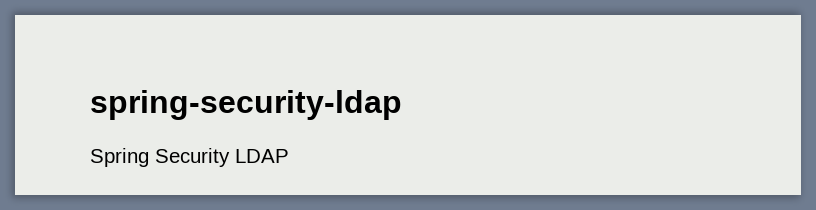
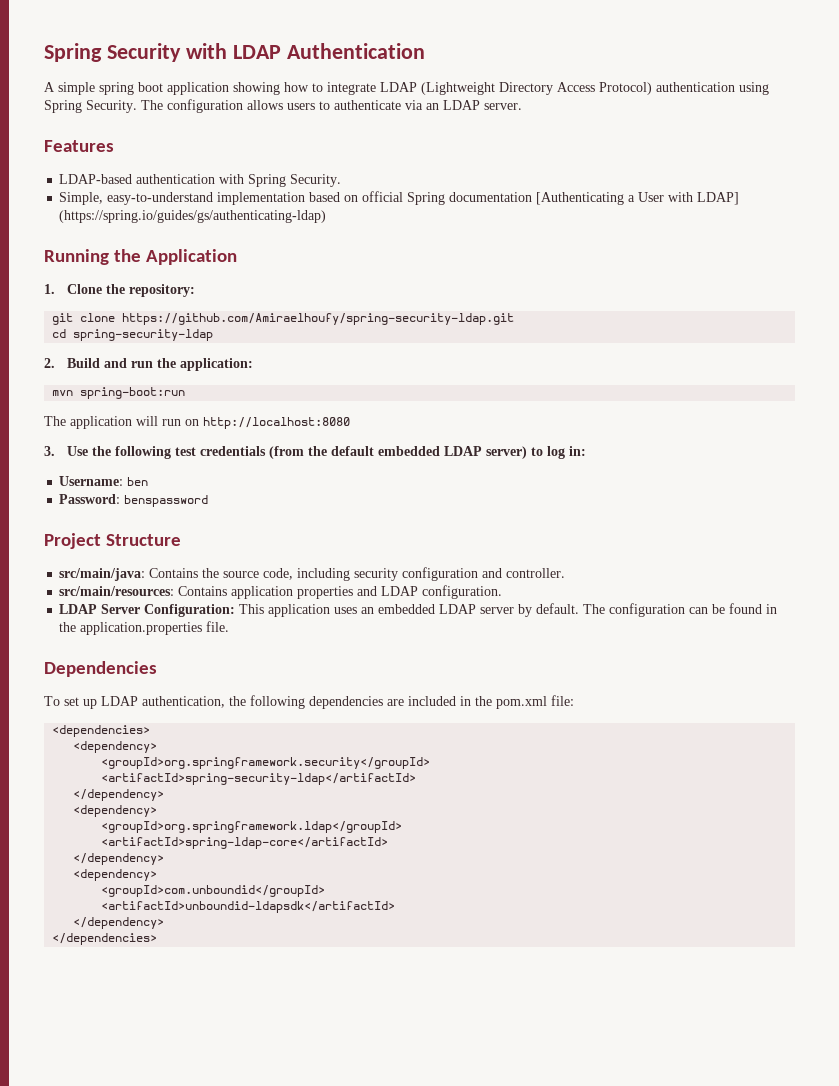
- spring-security-ldap
- Spring Security LDAP
+ Spring Security with LDAP Authentication
+ A simple spring boot application showing how to integrate LDAP (Lightweight Directory Access Protocol) authentication using Spring Security. The configuration allows users to authenticate via an LDAP server.
+ Features
+ LDAP-based authentication with Spring Security.
+ Simple, easy-to-understand implementation based on official Spring documentation [Authenticating a User with LDAP] (https://spring.io/guides/gs/authenticating-ldap)
+ Running the Application
+ 1. Clone the repository:
+ git clone https://github.com/Amiraelhoufy/spring-security-ldap.git
+ cd spring-security-ldap
+ 2. Build and run the application:
+ mvn spring-boot:run
+ The application will run on http://localhost:8080
+ 3. Use the following test credentials (from the default embedded LDAP server) to log in:
+ Username: ben
+ Password: benspassword
+ Project Structure
+ src/main/java: Contains the source code, including security configuration and controller.
+ src/main/resources: Contains application properties and LDAP configuration.
+ LDAP Server Configuration: This application uses an embedded LDAP server by default. The configuration can be found in the application.properties file.
+ Dependencies
+ To set up LDAP authentication, the following dependencies are included in the pom.xml file:
+ <dependencies>
+ <dependency>
+ <groupId>org.springframework.security</groupId>
+ <artifactId>spring-security-ldap</artifactId>
+ </dependency>
+ <dependency>
+ <groupId>org.springframework.ldap</groupId>
+ <artifactId>spring-ldap-core</artifactId>
+ </dependency>
+ <dependency>
+ <groupId>com.unboundid</groupId>
+ <artifactId>unboundid-ldapsdk</artifactId>
+ </dependency>
+ </dependencies>

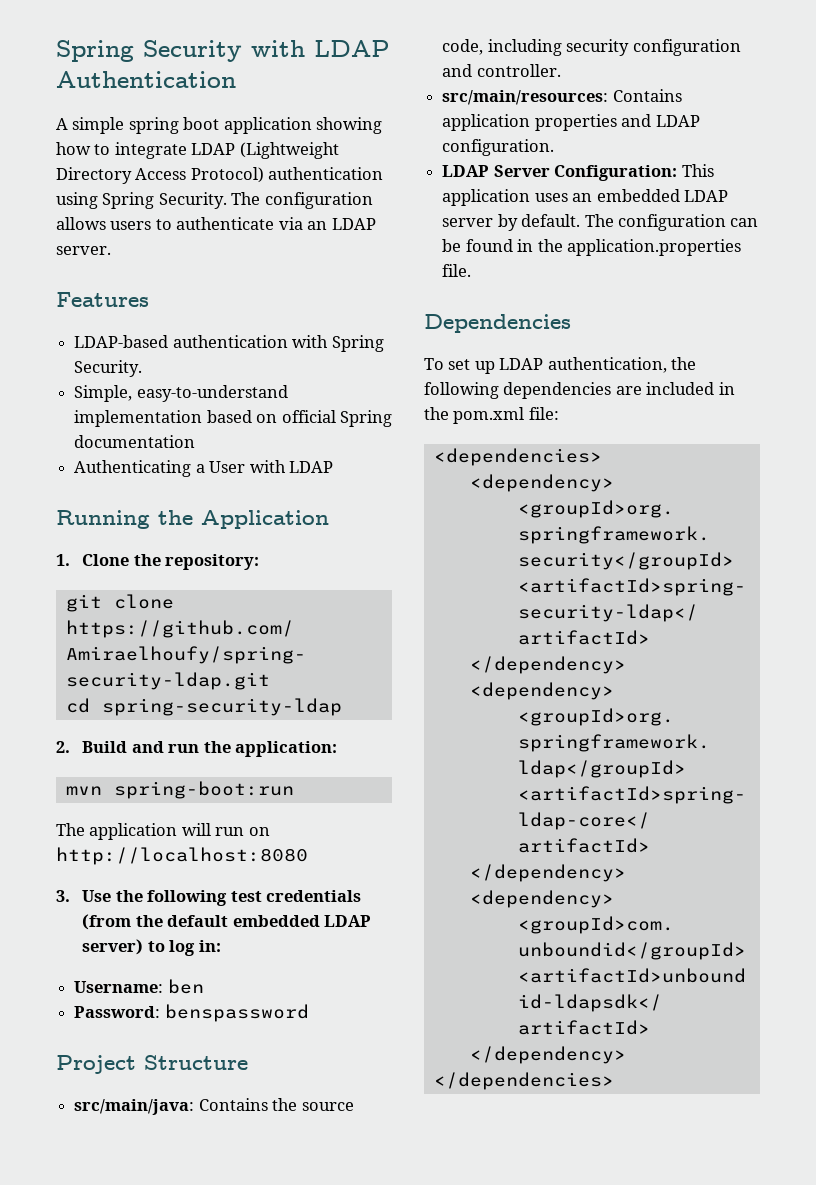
- Simple, easy-to-understand implementation based on official Spring documentation [Authenticating a User with LDAP] (https://spring.io/guides/gs/authenticating-ldap)
+ Simple, easy-to-understand implementation based on official Spring documentation
+ Authenticating a User with LDAP

